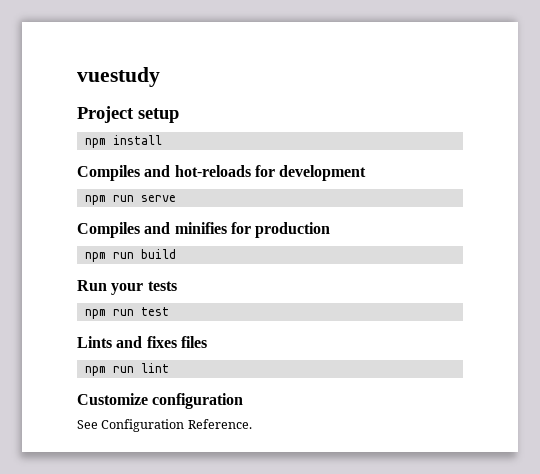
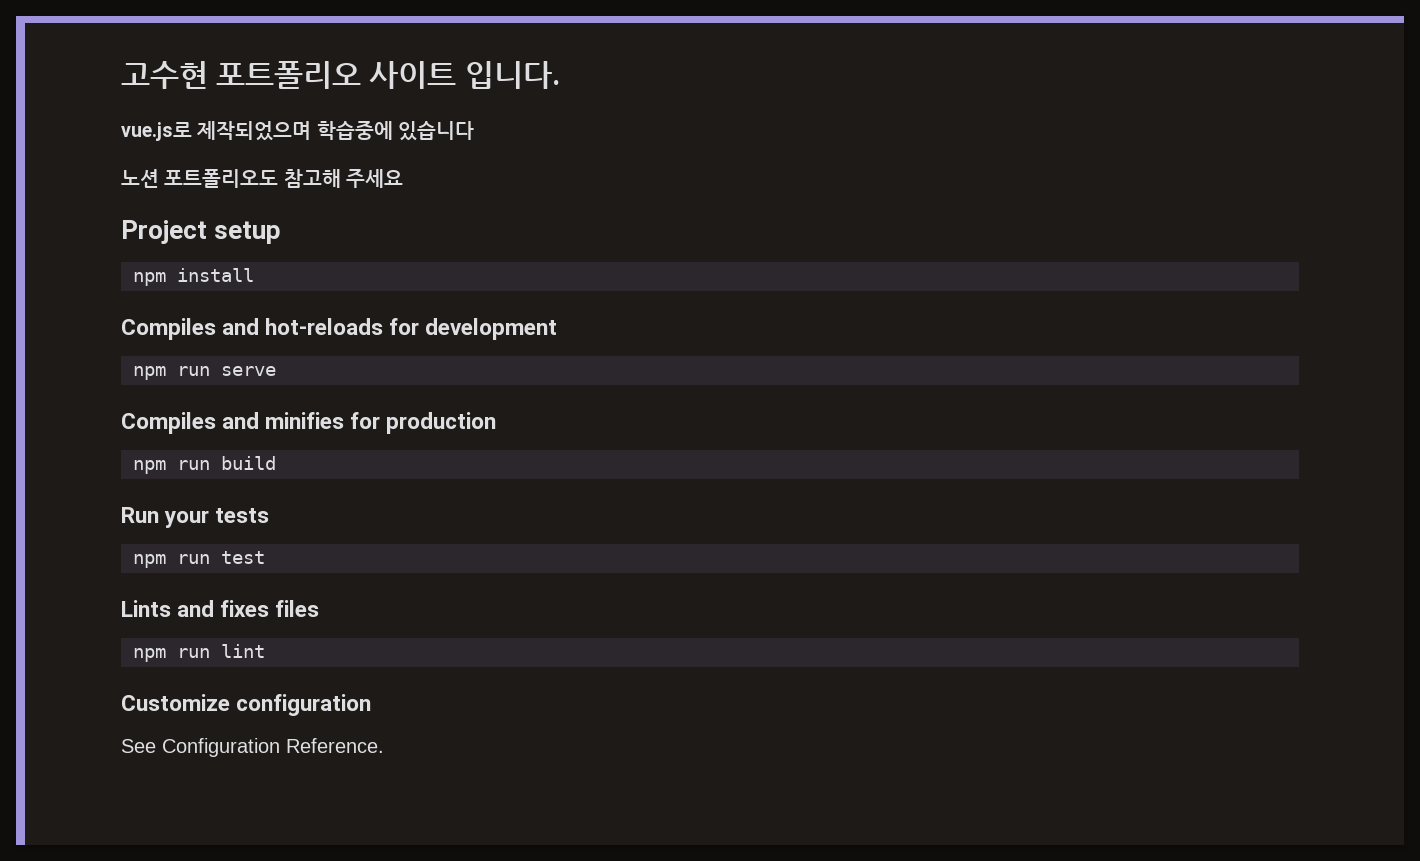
- vuestudy
+ 고수현 포트폴리오 사이트 입니다.
+ vue.js로 제작되었으며 학습중에 있습니다
+ 노션 포트폴리오도 참고해 주세요

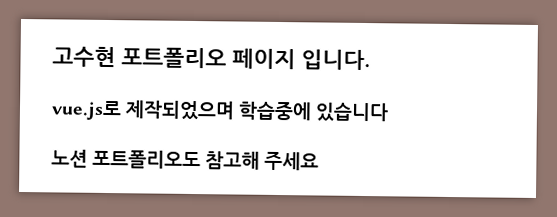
- 고수현 포트폴리오 사이트 입니다.
+ 고수현 포트폴리오 페이지 입니다.
- Project setup
- npm install
- Compiles and hot-reloads for development
- npm run serve
- Compiles and minifies for production
- npm run build
- Run your tests
- npm run test
- Lints and fixes files
- npm run lint
- Customize configuration
- See Configuration Reference.

